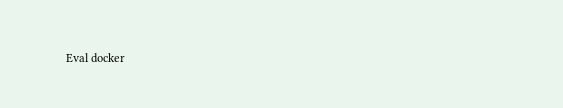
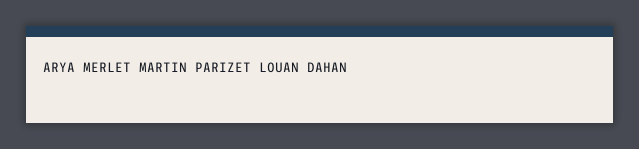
- Eval docker
+ ARYA MERLET MARTIN PARIZET LOUAN DAHAN

